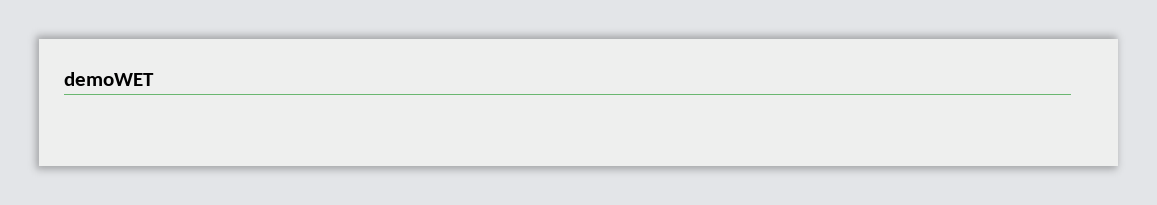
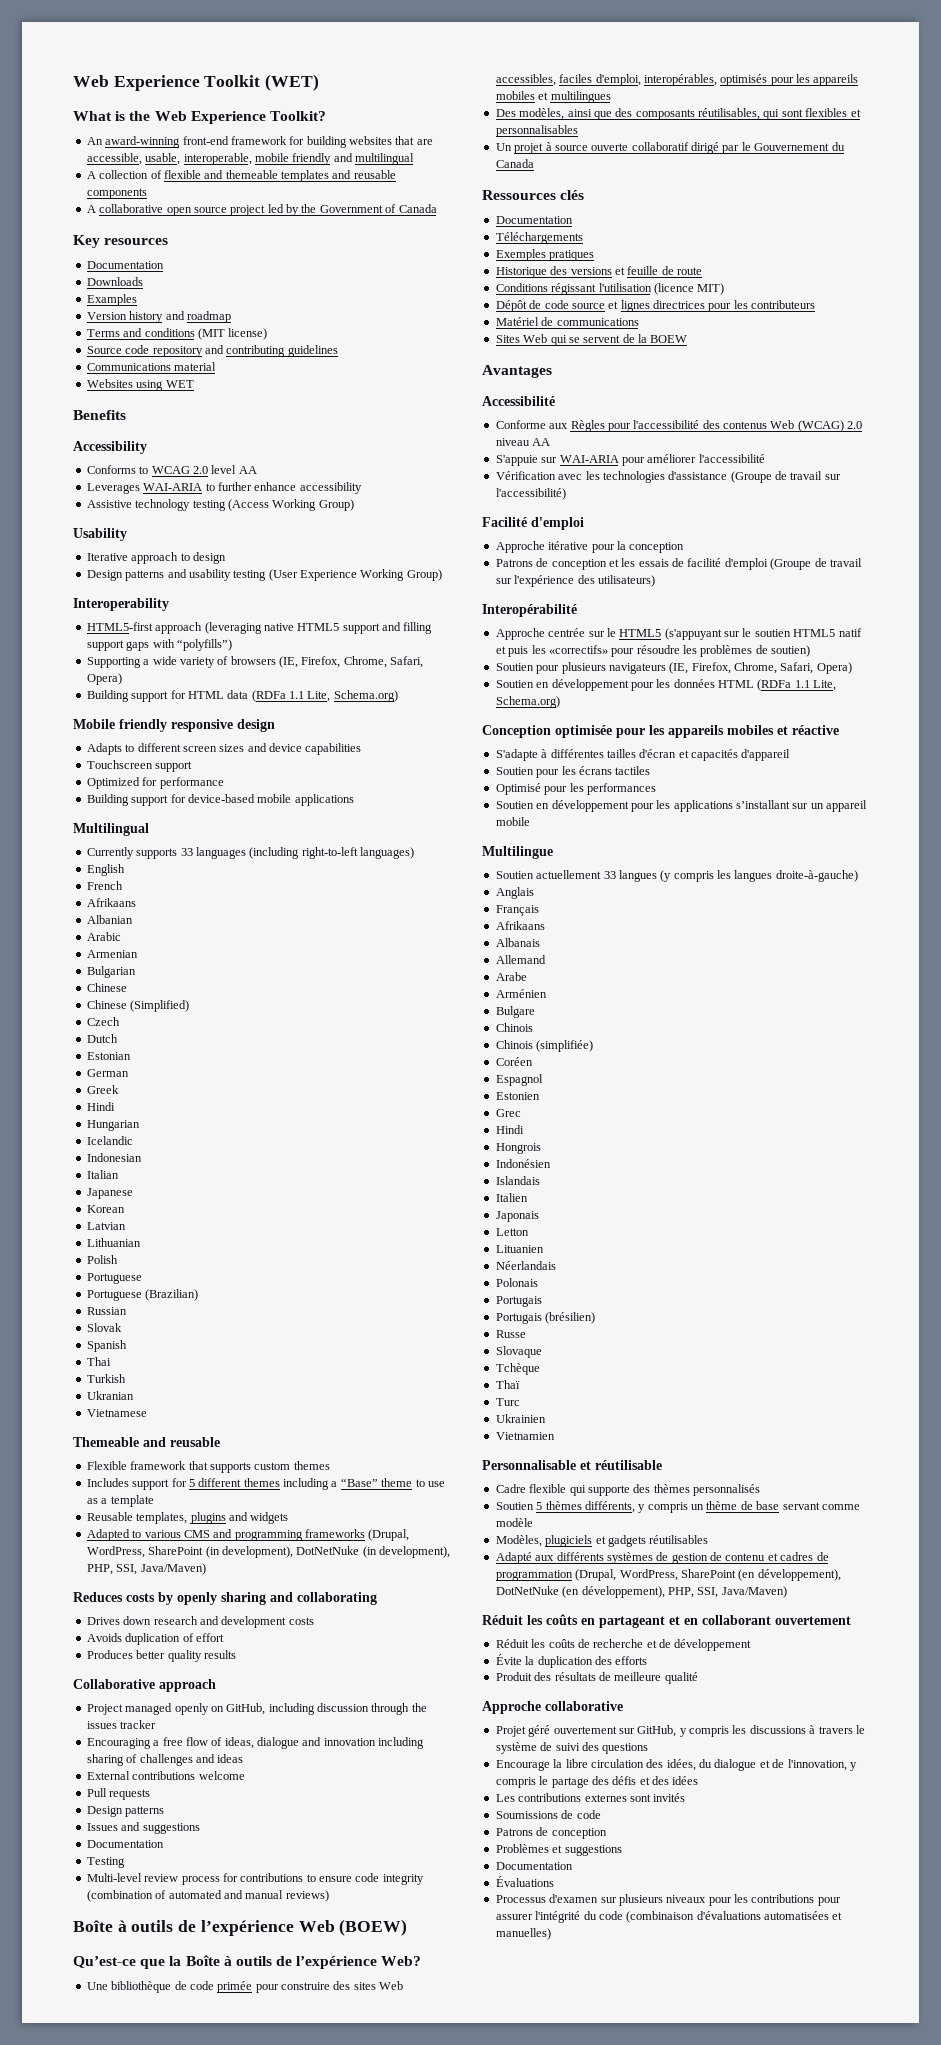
- demoWET
+ Web Experience Toolkit (WET)
+ What is the Web Experience Toolkit?
+ An award-winning front-end framework for building websites that are accessible, usable, interoperable, mobile friendly and multilingual
+ A collection of flexible and themeable templates and reusable components
+ A collaborative open source project led by the Government of Canada
+ Key resources
+ Documentation
+ Downloads
+ Examples
+ Version history and roadmap
+ Terms and conditions (MIT license)
+ Source code repository and contributing guidelines
+ Communications material
+ Websites using WET
+ Benefits
+ Accessibility
+ Conforms to WCAG 2.0 level AA
+ Leverages WAI-ARIA to further enhance accessibility
+ Assistive technology testing (Access Working Group)
+ Usability
+ Iterative approach to design
+ Design patterns and usability testing (User Experience Working Group)
+ Interoperability
+ HTML5-first approach (leveraging native HTML5 support and filling support gaps with “polyfills”)
+ Supporting a wide variety of browsers (IE, Firefox, Chrome, Safari, Opera)
+ Building support for HTML data (RDFa 1.1 Lite, Schema.org)
+ Mobile friendly responsive design
+ Adapts to different screen sizes and device capabilities
+ Touchscreen support
+ Optimized for performance
+ Building support for device-based mobile applications
+ Multilingual
+ Currently supports 33 languages (including right-to-left languages)
+ English
+ French
+ Afrikaans
+ Albanian
+ Arabic
+ Armenian
+ Bulgarian
+ Chinese
+ Chinese (Simplified)
+ Czech
+ Dutch
+ Estonian
+ German
+ Greek
+ Hindi
+ Hungarian
+ Icelandic
+ Indonesian
+ Italian
+ Japanese
+ Korean
+ Latvian
+ Lithuanian
+ Polish
+ Portuguese
+ Portuguese (Brazilian)
+ Russian
+ Slovak
+ Spanish
+ Thai
+ Turkish
+ Ukranian
+ Vietnamese
+ Themeable and reusable
+ Flexible framework that supports custom themes
+ Includes support for 5 different themes including a “Base” theme to use as a template
+ Reusable templates, plugins and widgets
+ Adapted to various CMS and programming frameworks (Drupal, WordPress, SharePoint (in development), DotNetNuke (in development), PHP, SSI, Java/Maven)
+ Reduces costs by openly sharing and collaborating
+ Drives down research and development costs
+ Avoids duplication of effort
+ Produces better quality results
+ Collaborative approach
+ Project managed openly on GitHub, including discussion through the issues tracker
+ Encouraging a free flow of ideas, dialogue and innovation including sharing of challenges and ideas
+ External contributions welcome
+ Pull requests
+ Design patterns
+ Issues and suggestions
+ Documentation
+ Testing
+ Multi-level review process for contributions to ensure code integrity (combination of automated and manual reviews)
+ Boîte à outils de l’expérience Web (BOEW)
+ Qu’est-ce que la Boîte à outils de l’expérience Web?
+ Une bibliothèque de code primée pour construire des sites Web accessibles, faciles d'emploi, interopérables, optimisés pour les appareils mobiles et multilingues
+ Des modèles, ainsi que des composants réutilisables, qui sont flexibles et personnalisables
+ Un projet à source ouverte collaboratif dirigé par le Gouvernement du Canada
+ Ressources clés
+ Documentation
+ Téléchargements
+ Exemples pratiques
+ Historique des versions et feuille de route
+ Conditions régissant l'utilisation (licence MIT)
+ Dépôt de code source et lignes directrices pour les contributeurs
+ Matériel de communications
+ Sites Web qui se servent de la BOEW
+ Avantages
+ Accessibilité
+ Conforme aux Règles pour l'accessibilité des contenus Web (WCAG) 2.0 niveau AA
+ S'appuie sur WAI-ARIA pour améliorer l'accessibilité
+ Vérification avec les technologies d'assistance (Groupe de travail sur l'accessibilité)
+ Facilité d'emploi
+ Approche itérative pour la conception
+ Patrons de conception et les essais de facilité d'emploi (Groupe de travail sur l'expérience des utilisateurs)
+ Interopérabilité
+ Approche centrée sur le HTML5 (s'appuyant sur le soutien HTML5 natif et puis les «correctifs» pour résoudre les problèmes de soutien)
+ Soutien pour plusieurs navigateurs (IE, Firefox, Chrome, Safari, Opera)
+ Soutien en développement pour les données HTML (RDFa 1.1 Lite, Schema.org)
+ Conception optimisée pour les appareils mobiles et réactive
+ S'adapte à différentes tailles d'écran et capacités d'appareil
+ Soutien pour les écrans tactiles
+ Optimisé pour les performances
+ Soutien en développement pour les applications s’installant sur un appareil mobile
+ Multilingue
+ Soutien actuellement 33 langues (y compris les langues droite-à-gauche)
+ Anglais
+ Français
+ Afrikaans
+ Albanais
+ Allemand
+ Arabe
+ Arménien
+ Bulgare
+ Chinois
+ Chinois (simplifiée)
+ Coréen
+ Espagnol
+ Estonien
+ Grec
+ Hindi
+ Hongrois
+ Indonésien
+ Islandais
+ Italien
+ Japonais
+ Letton
+ Lituanien
+ Néerlandais
+ Polonais
+ Portugais
+ Portugais (brésilien)
+ Russe
+ Slovaque
+ Tchèque
+ Thaï
+ Turc
+ Ukrainien
+ Vietnamien
+ Personnalisable et réutilisable
+ Cadre flexible qui supporte des thèmes personnalisés
+ Soutien 5 thèmes différents, y compris un thème de base servant comme modèle
+ Modèles, plugiciels et gadgets réutilisables
+ Adapté aux différents systèmes de gestion de contenu et cadres de programmation (Drupal, WordPress, SharePoint (en développement), DotNetNuke (en développement), PHP, SSI, Java/Maven)
+ Réduit les coûts en partageant et en collaborant ouvertement
+ Réduit les coûts de recherche et de développement
+ Évite la duplication des efforts
+ Produit des résultats de meilleure qualité
+ Approche collaborative
+ Projet géré ouvertement sur GitHub, y compris les discussions à travers le système de suivi des questions
+ Encourage la libre circulation des idées, du dialogue et de l'innovation, y compris le partage des défis et des idées
+ Les contributions externes sont invités
+ Soumissions de code
+ Patrons de conception
+ Problèmes et suggestions
+ Documentation
+ Évaluations
+ Processus d'examen sur plusieurs niveaux pour les contributions pour assurer l'intégrité du code (combinaison d'évaluations automatisées et manuelles)

